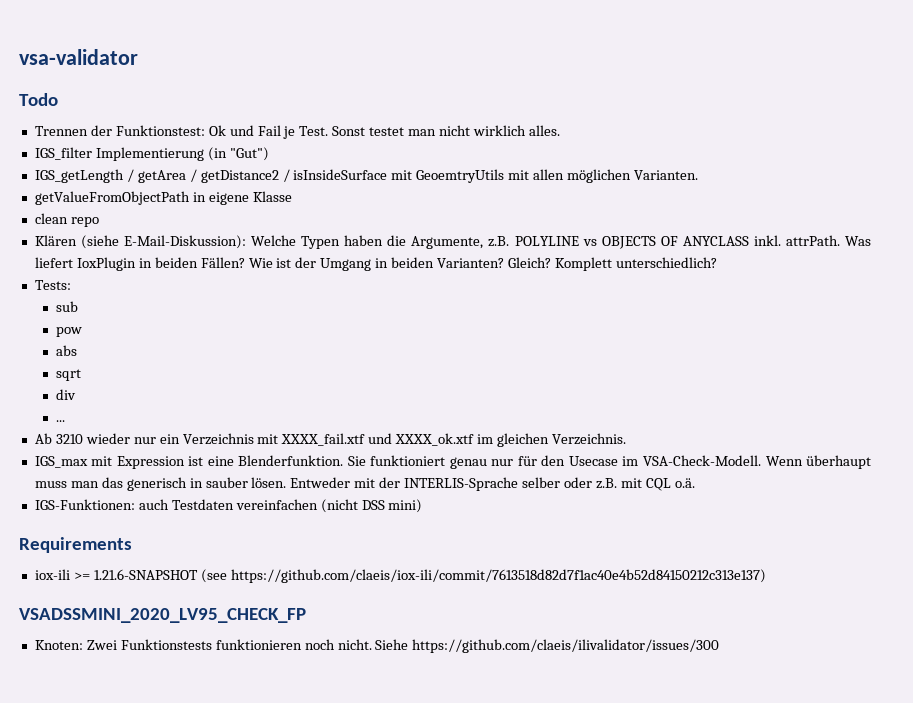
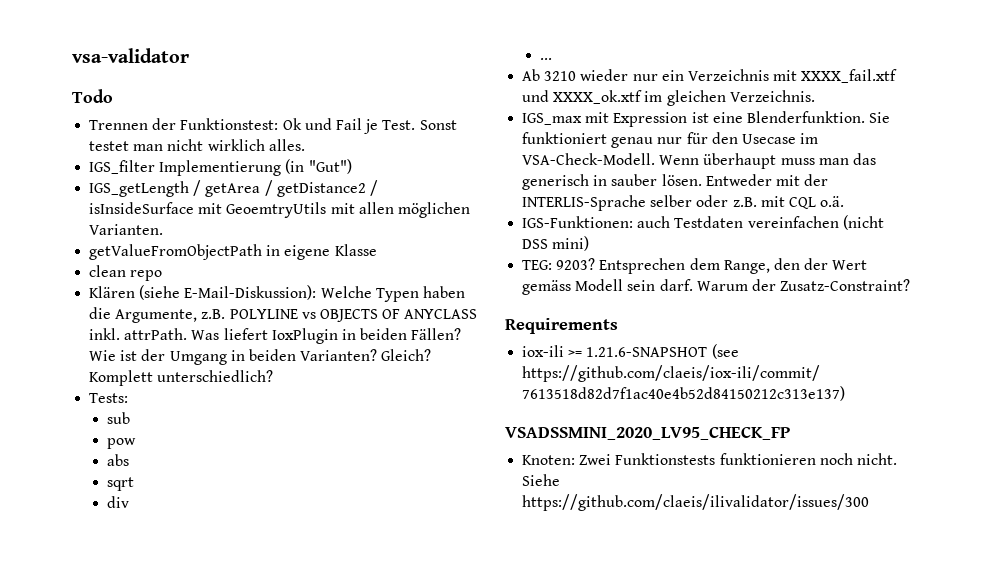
+ TEG: 9203? Entsprechen dem Range, den der Wert gemäss Modell sein darf. Warum der Zusatz-Constraint?

